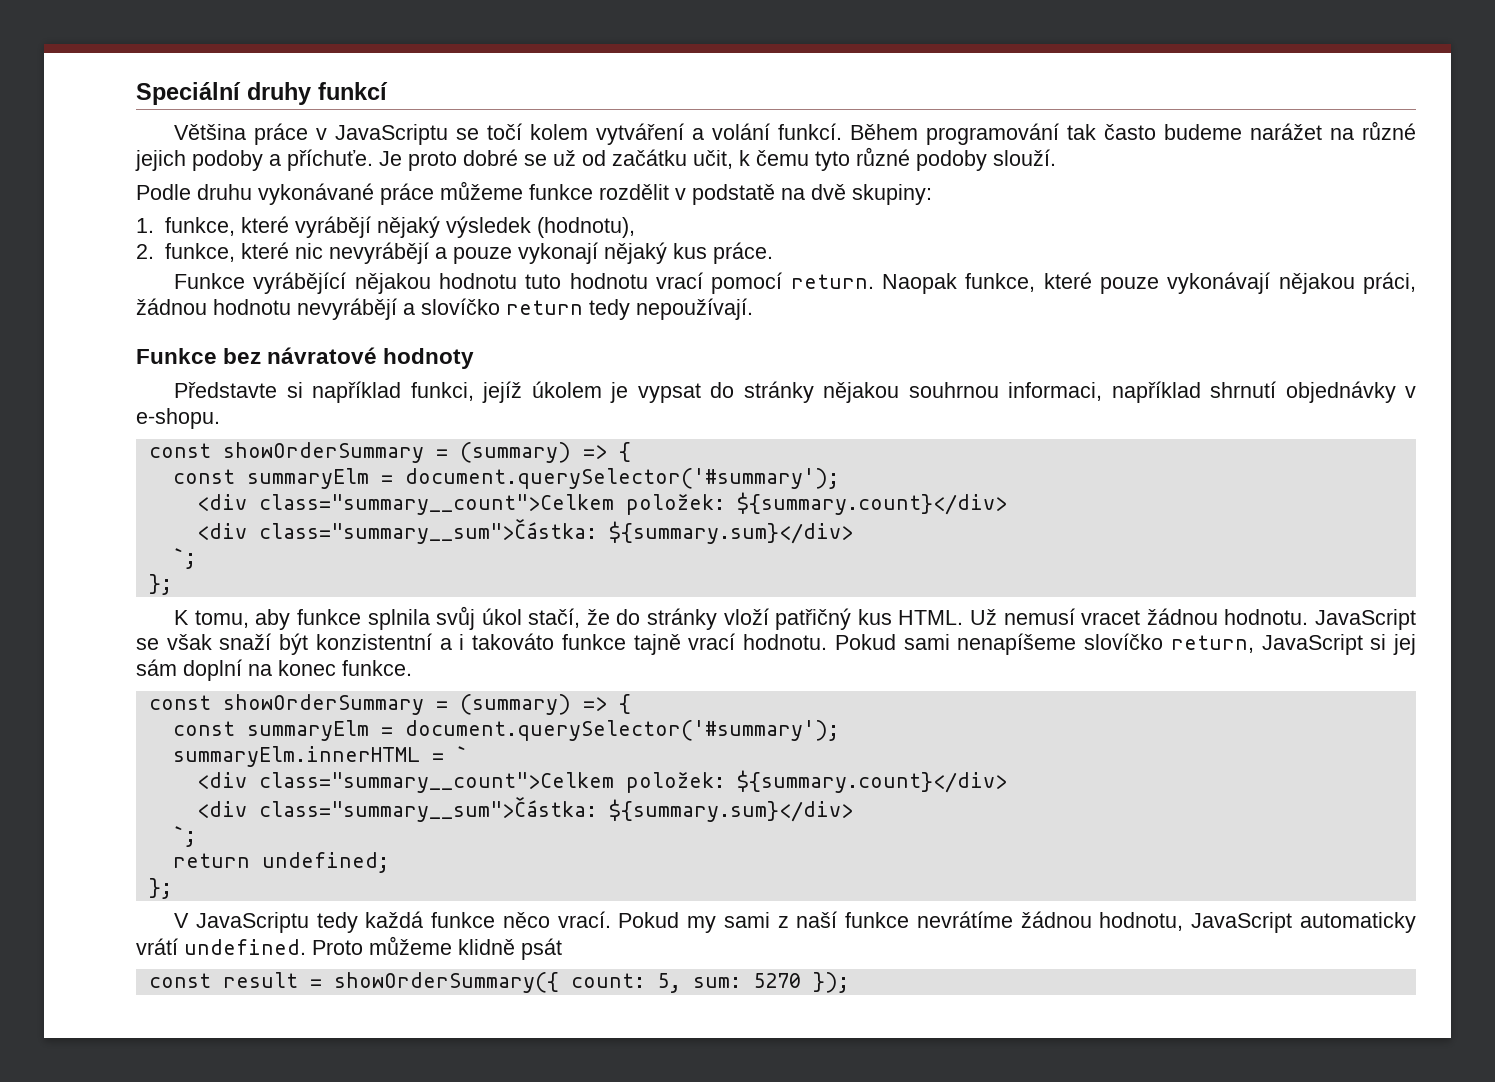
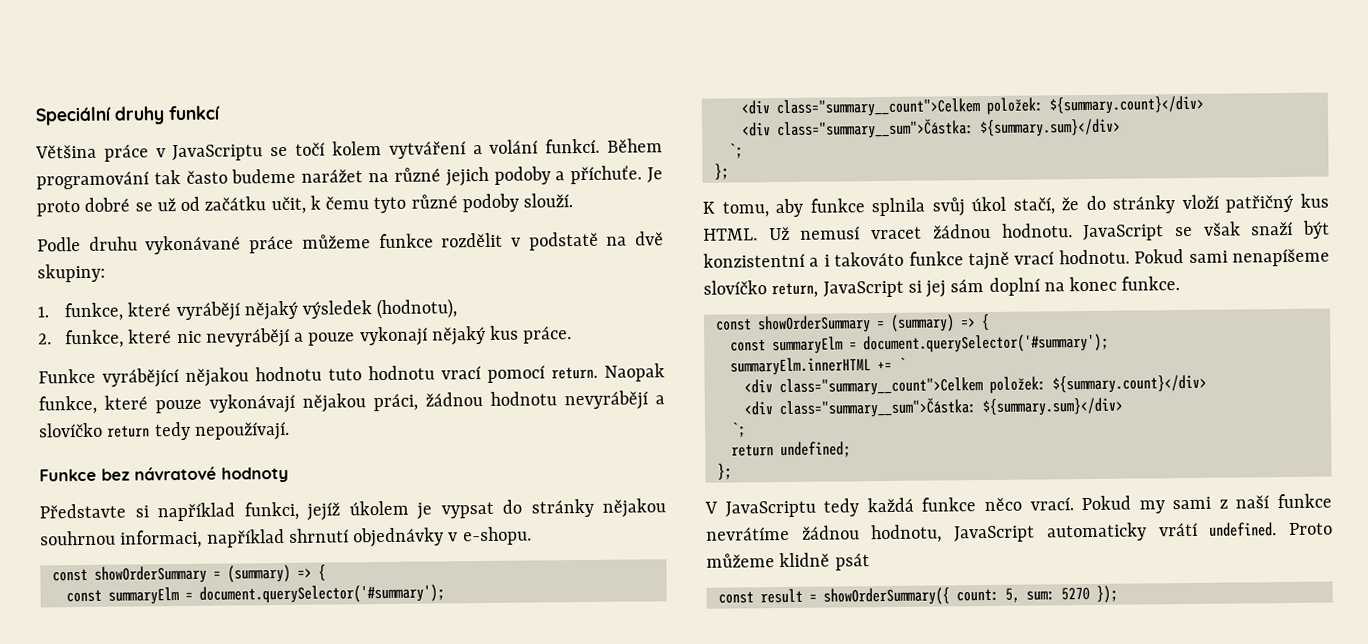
- summaryElm.innerHTML = `
+ summaryElm.innerHTML += `

